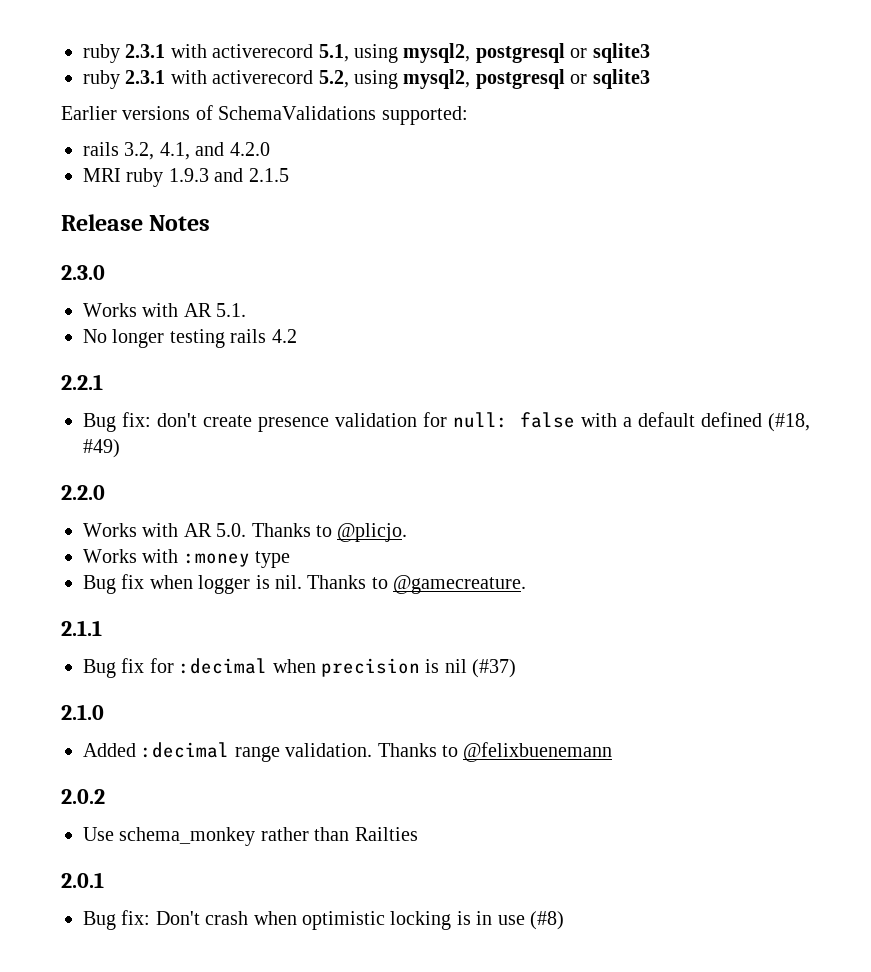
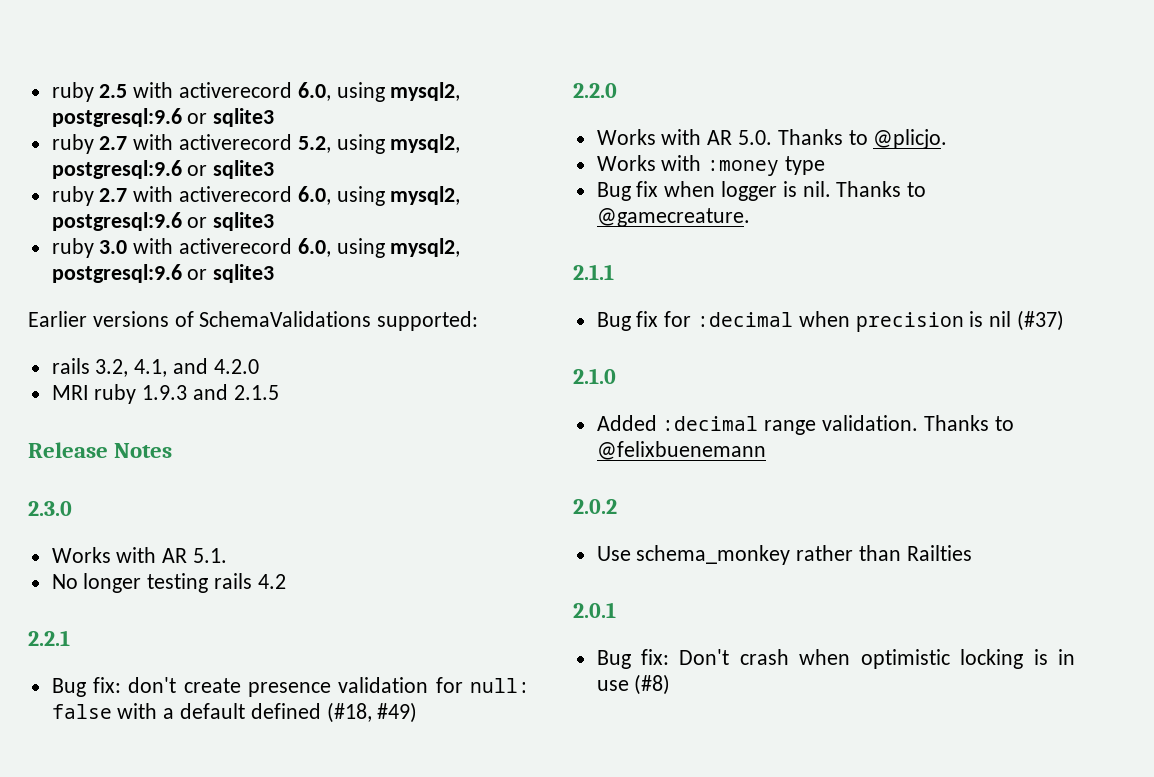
- ruby 2.3.1 with activerecord 5.1, using mysql2, postgresql or sqlite3
- ruby 2.3.1 with activerecord 5.2, using mysql2, postgresql or sqlite3
+ ruby 2.5 with activerecord 6.0, using mysql2, postgresql:9.6 or sqlite3
+ ruby 2.7 with activerecord 5.2, using mysql2, postgresql:9.6 or sqlite3
+ ruby 2.7 with activerecord 6.0, using mysql2, postgresql:9.6 or sqlite3
+ ruby 3.0 with activerecord 6.0, using mysql2, postgresql:9.6 or sqlite3

